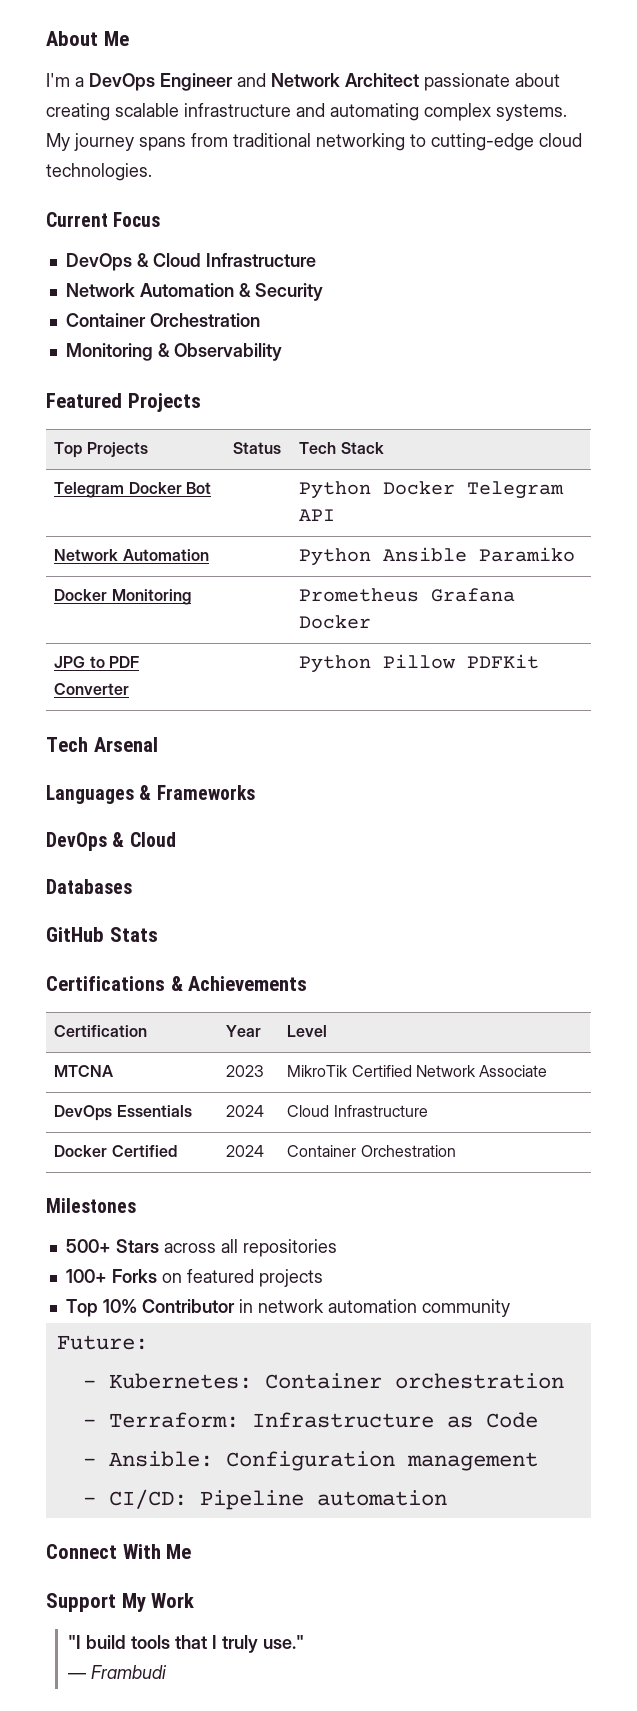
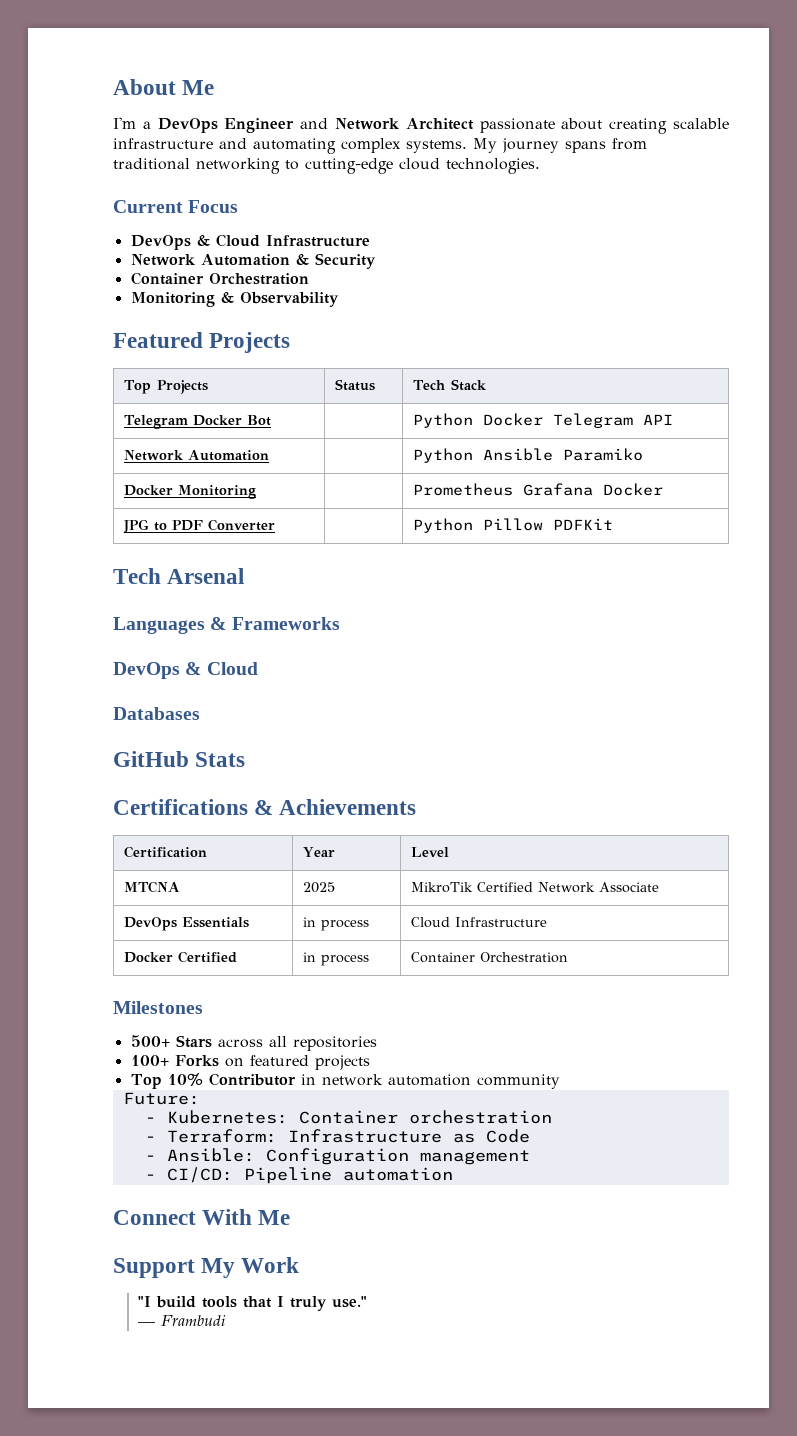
- MTCNA | 2023 | MikroTik Certified Network Associate
+ MTCNA | 2025 | MikroTik Certified Network Associate
- DevOps Essentials | 2024 | Cloud Infrastructure
+ DevOps Essentials | in process | Cloud Infrastructure
- Docker Certified | 2024 | Container Orchestration
+ Docker Certified | in process | Container Orchestration

